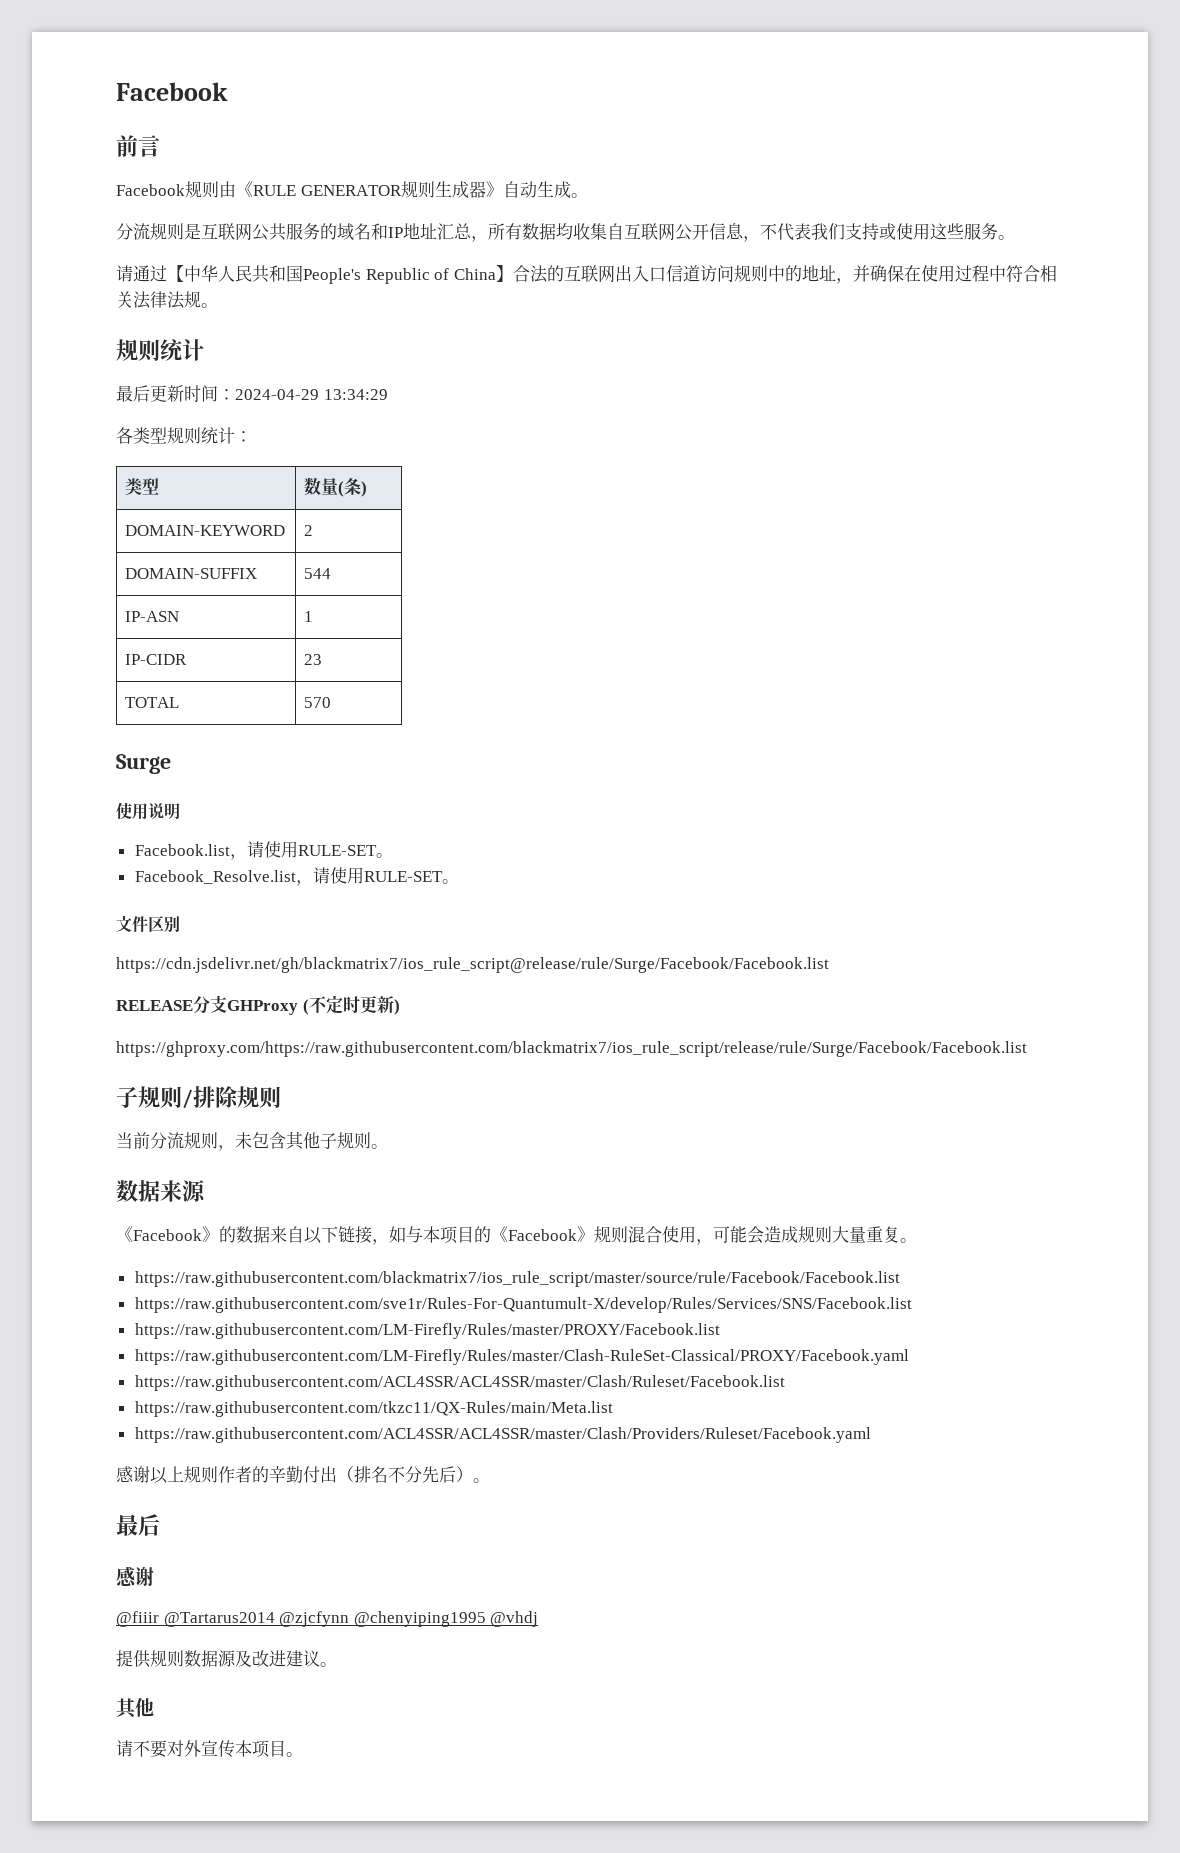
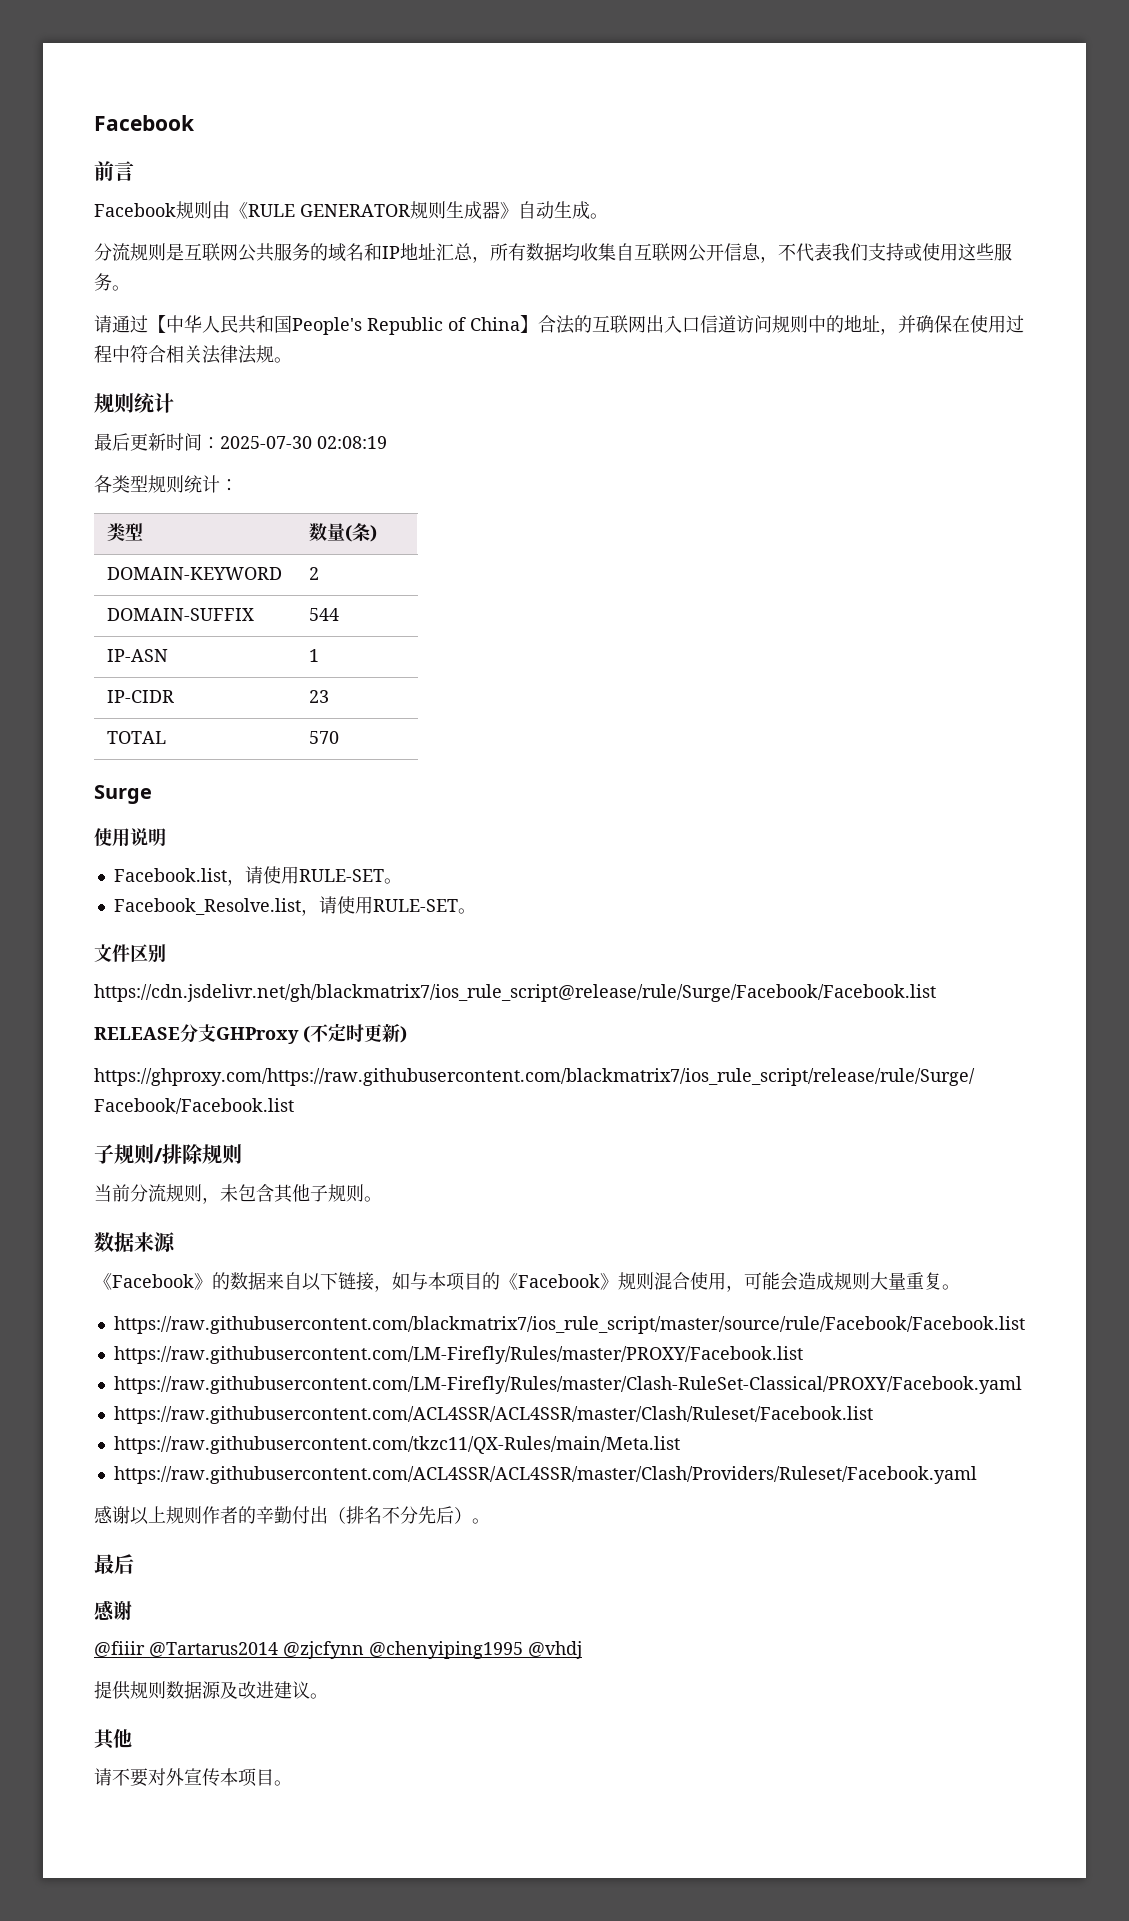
- 最后更新时间：2024-04-29 13:34:29
+ 最后更新时间：2025-07-30 02:08:19
- https://raw.githubusercontent.com/sve1r/Rules-For-Quantumult-X/develop/Rules/Services/SNS/Facebook.list

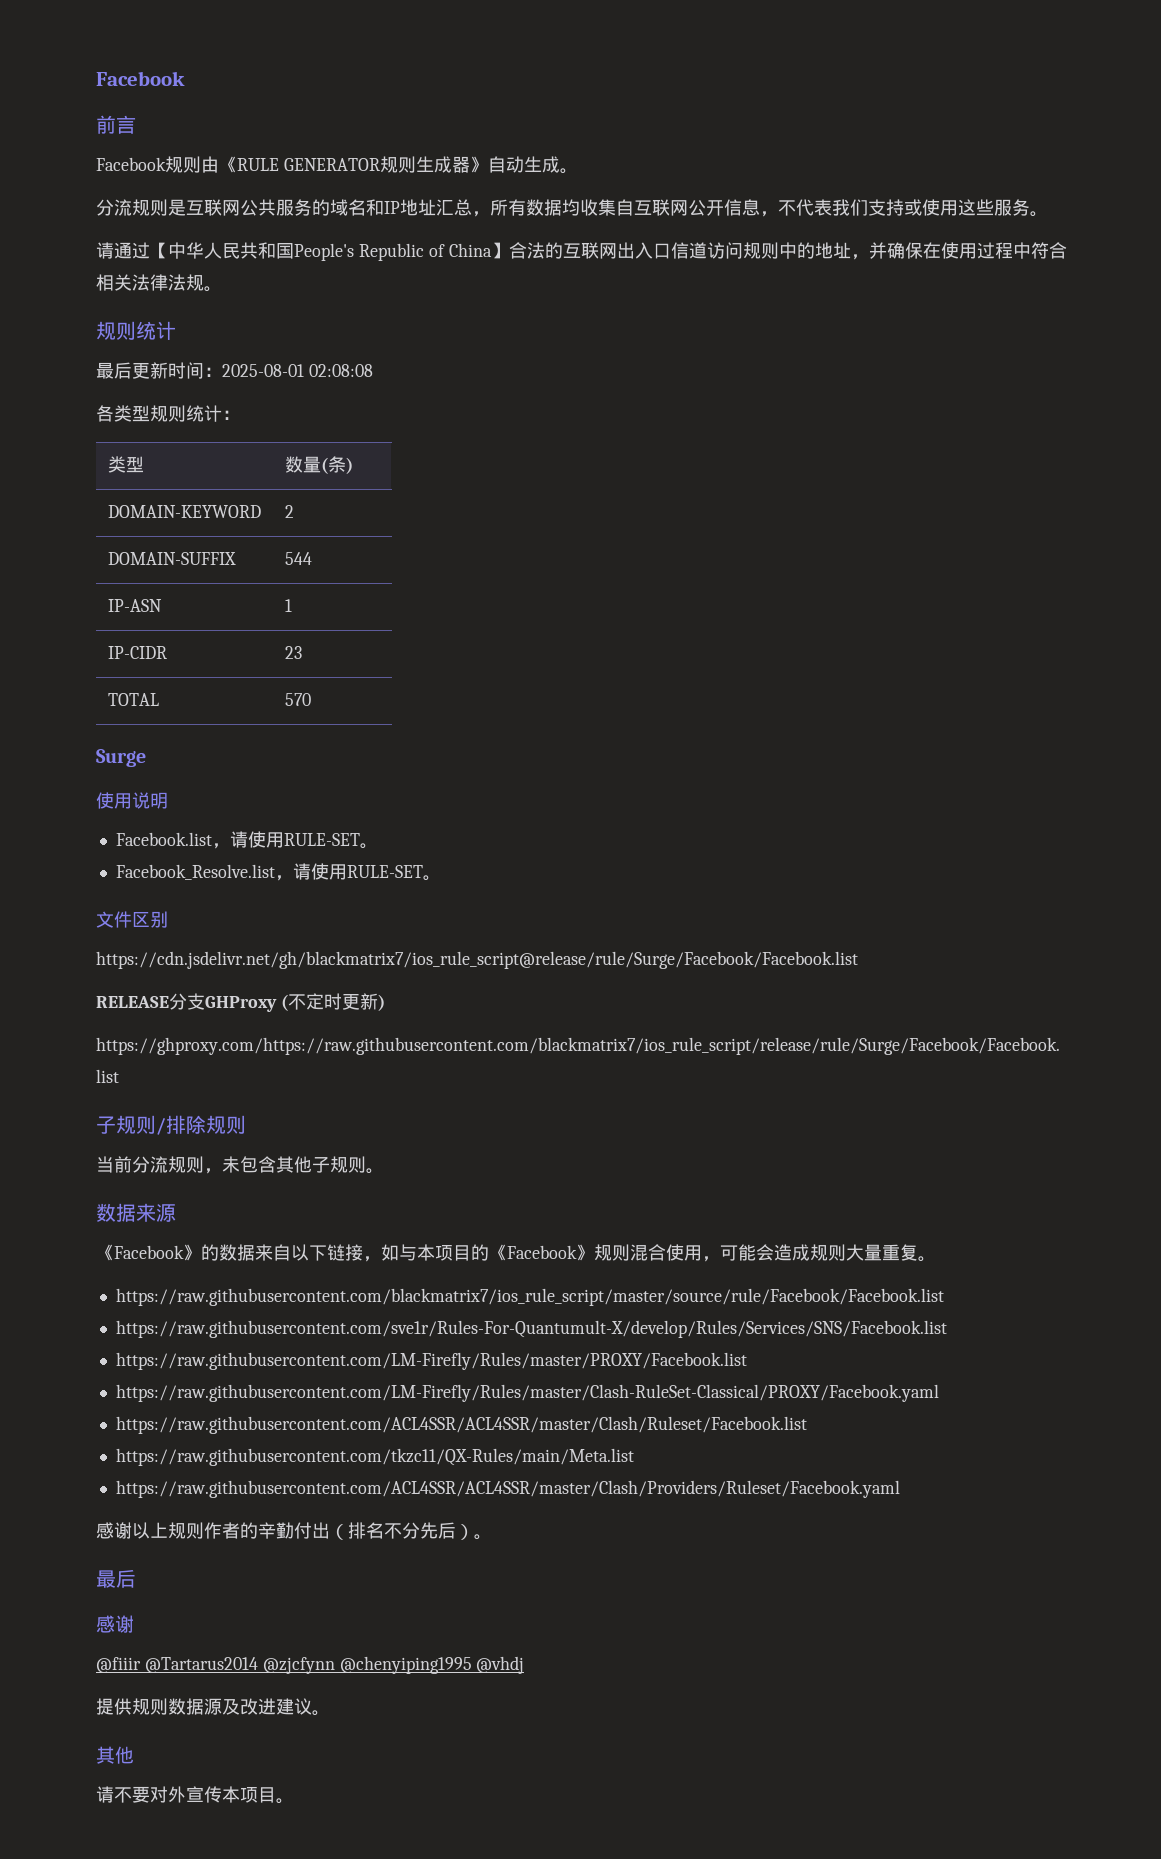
- 最后更新时间：2025-07-30 02:08:19
+ 最后更新时间：2025-08-01 02:08:08
+ https://raw.githubusercontent.com/sve1r/Rules-For-Quantumult-X/develop/Rules/Services/SNS/Facebook.list

